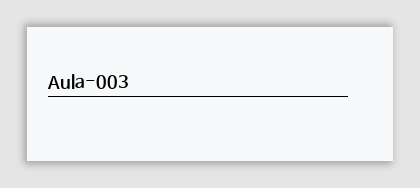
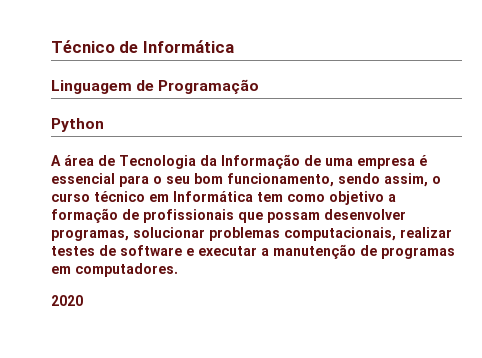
- Aula-003
+ Técnico de Informática
+ Linguagem de Programação
+ Python
+ A área de Tecnologia da Informação de uma empresa é essencial para o seu bom funcionamento, sendo assim, o curso técnico em Informática tem como objetivo a formação de profissionais que possam desenvolver programas, solucionar problemas computacionais, realizar testes de software e executar a manutenção de programas em computadores.
+ 2020

